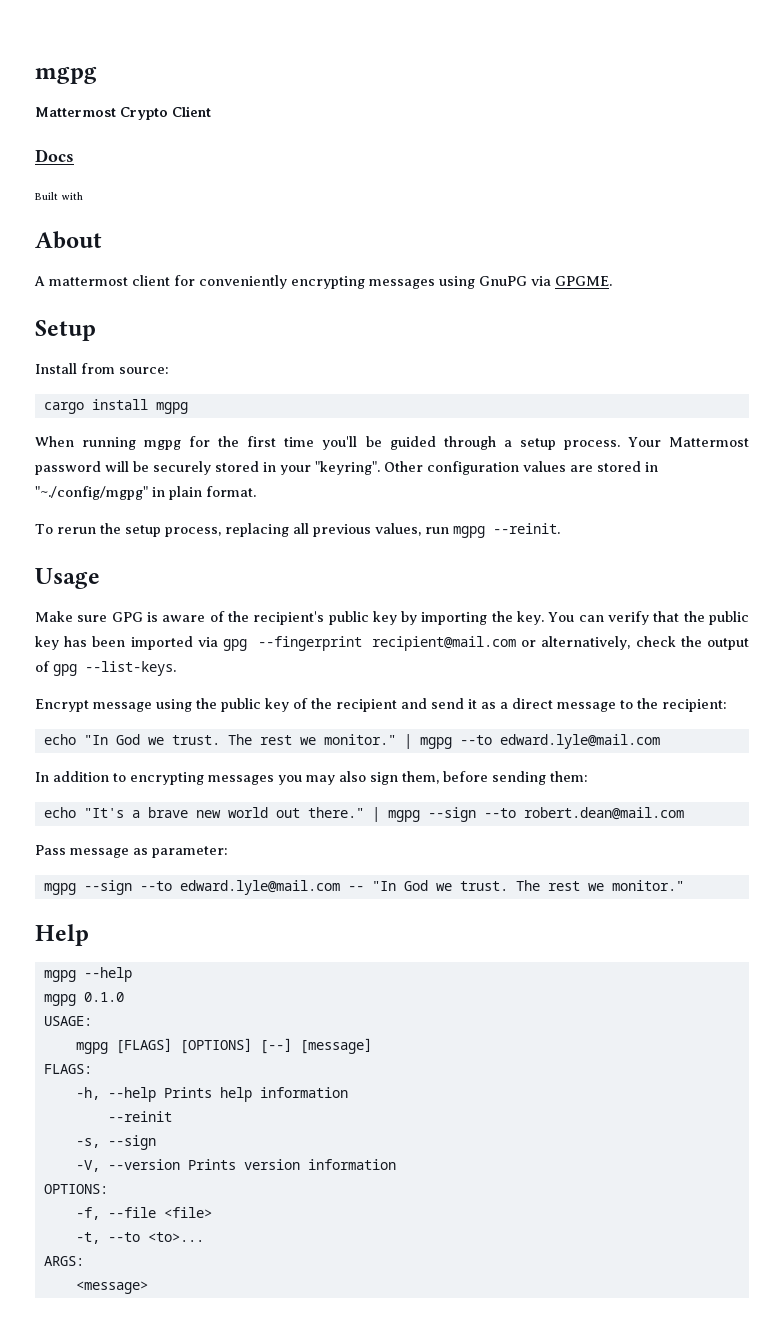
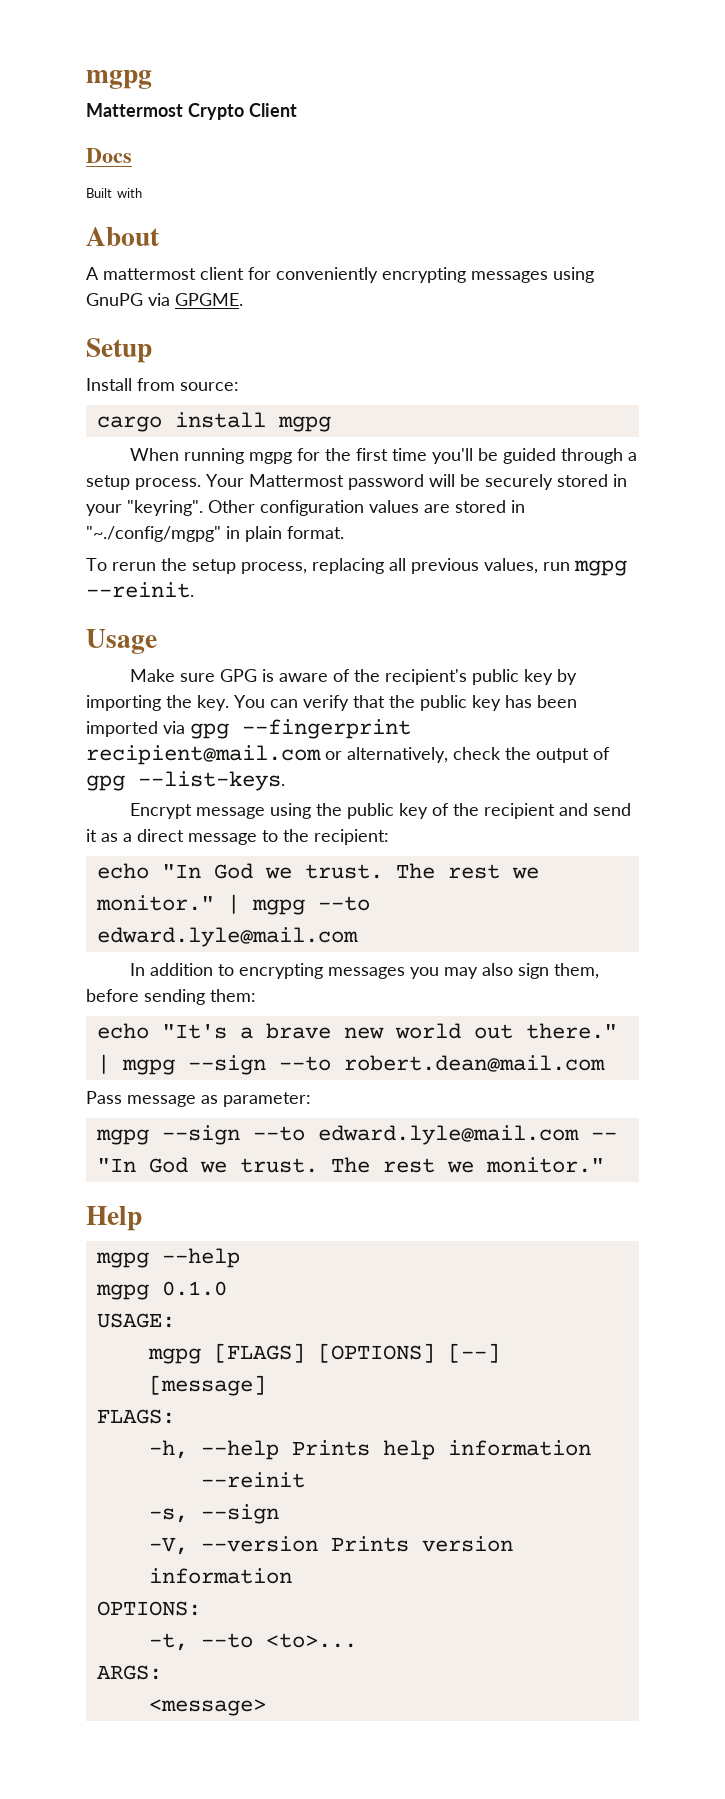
- -f, --file <file>

